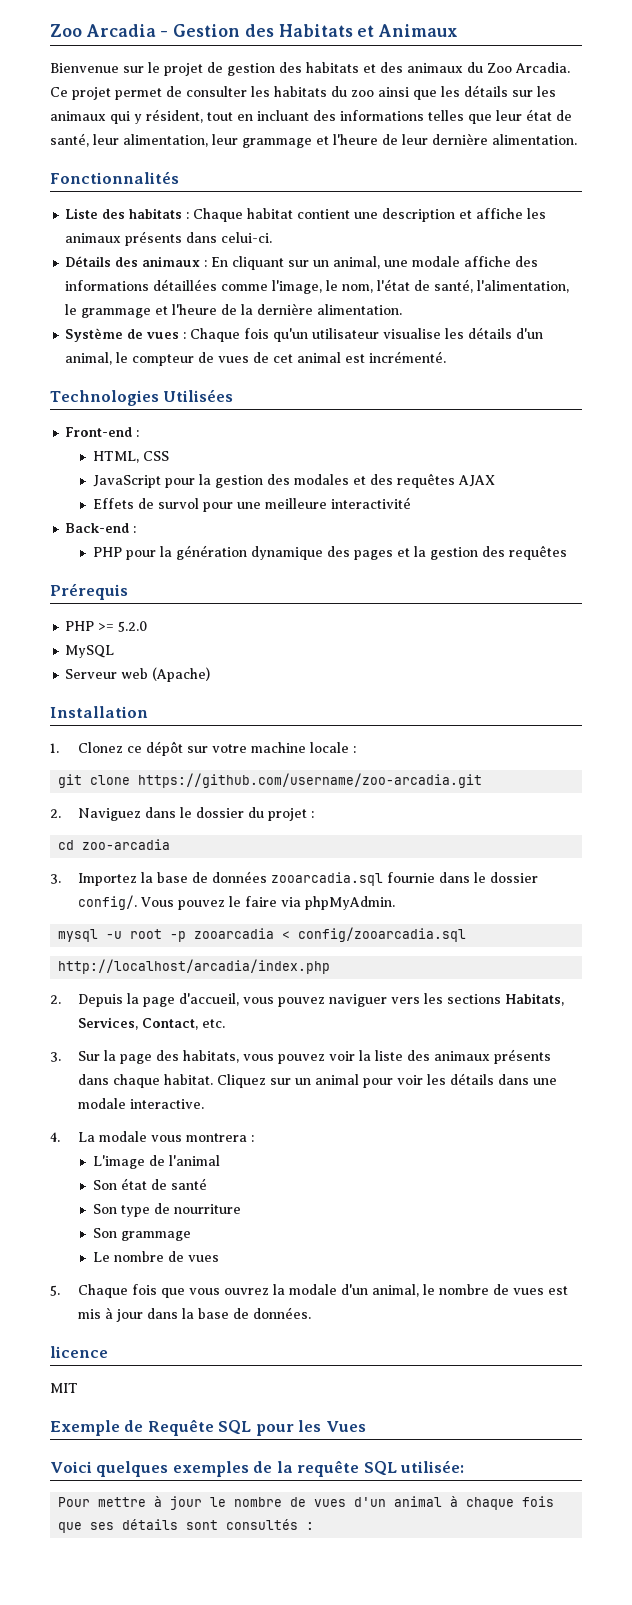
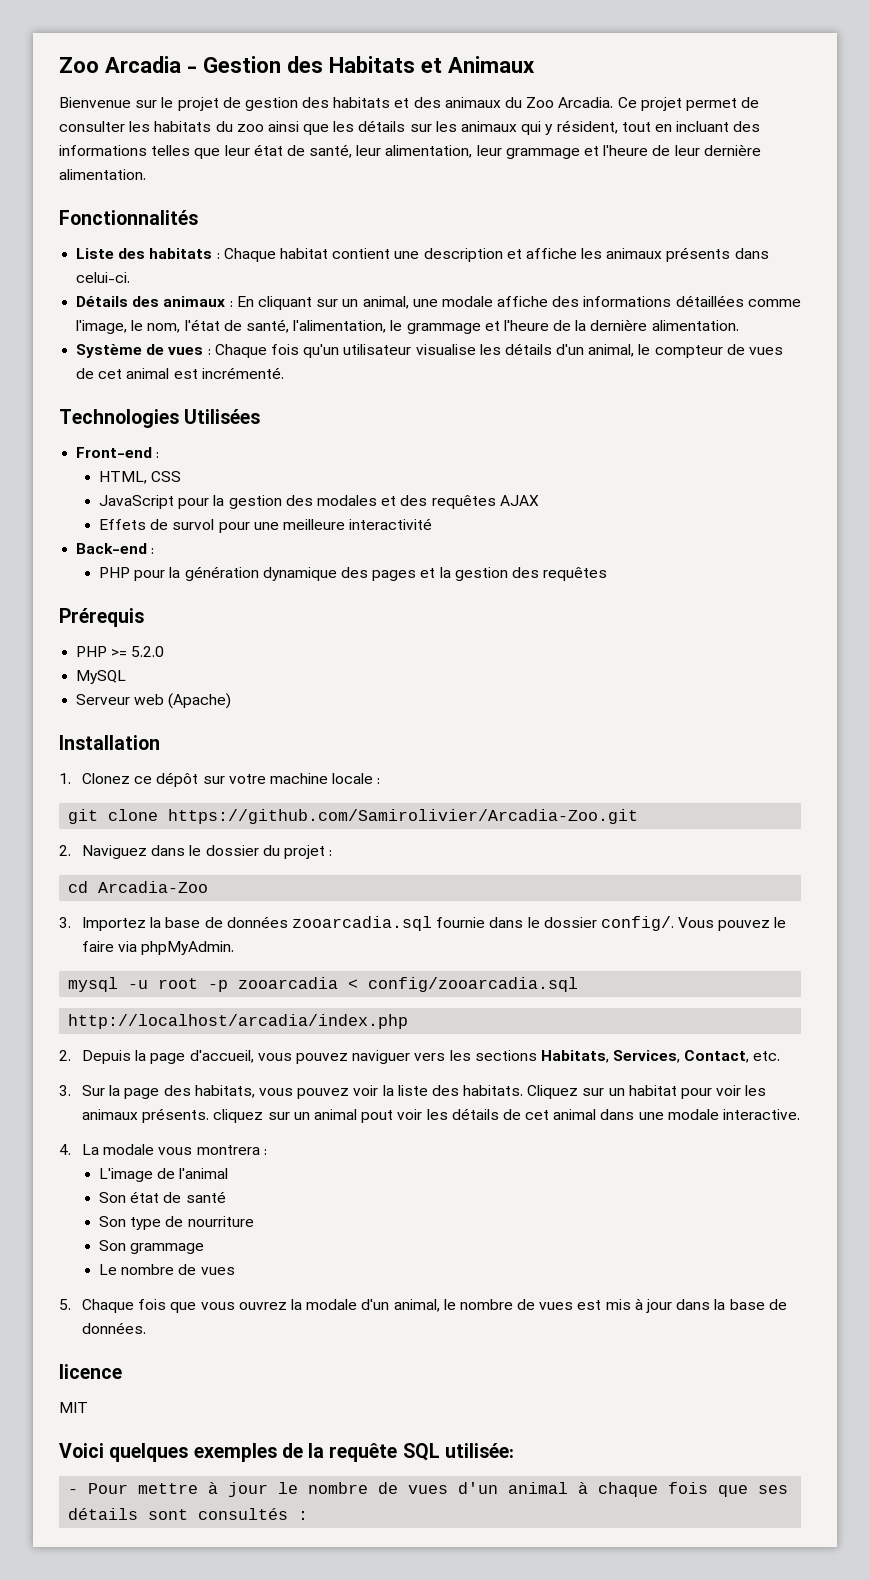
- git clone https://github.com/username/zoo-arcadia.git
+ git clone https://github.com/Samirolivier/Arcadia-Zoo.git
- cd zoo-arcadia
+ cd Arcadia-Zoo
- 3. Sur la page des habitats, vous pouvez voir la liste des animaux présents dans chaque habitat.
+ 3. Sur la page des habitats, vous pouvez voir la liste des habitats.
- Cliquez sur un animal pour voir les détails dans une modale interactive.
+ Cliquez sur un habitat pour voir les animaux présents. cliquez sur un animal pout voir les détails de cet animal dans une modale interactive.
- Exemple de Requête SQL pour les Vues
- Pour mettre à jour le nombre de vues d'un animal à chaque fois que ses détails sont consultés :
+ - Pour mettre à jour le nombre de vues d'un animal à chaque fois que ses détails sont consultés :

